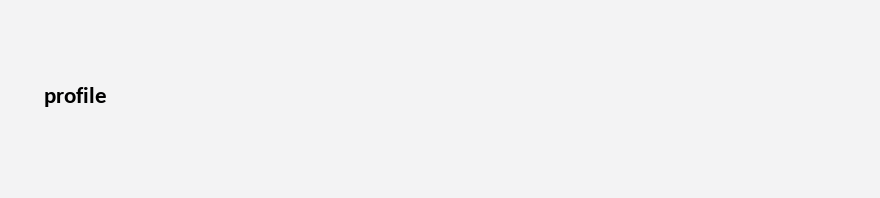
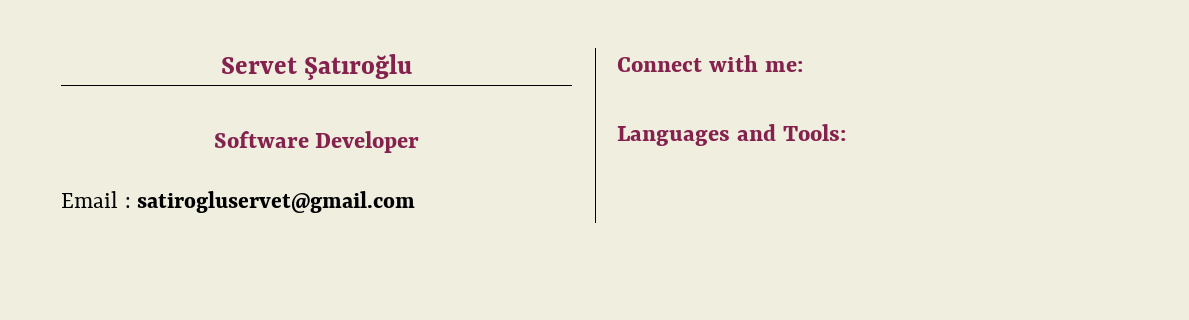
- profile
+ Servet Şatıroğlu
+ Software Developer
+ Email : satirogluservet@gmail.com
+ Connect with me:
+ Languages and Tools:

